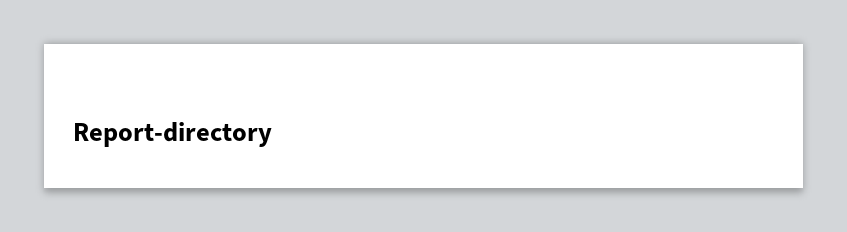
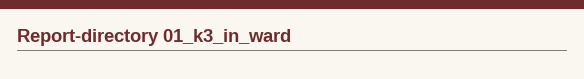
- Report-directory
+ Report-directory 01_k3_in_ward

